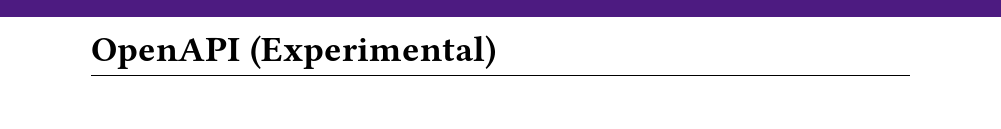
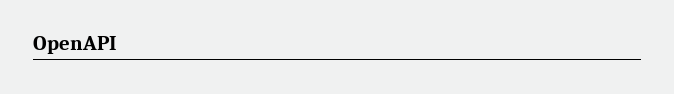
- OpenAPI (Experimental)
+ OpenAPI

